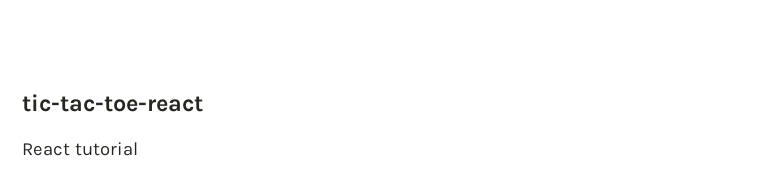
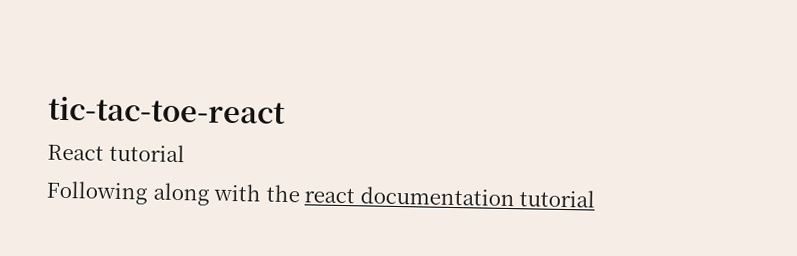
+ Following along with the react documentation tutorial

